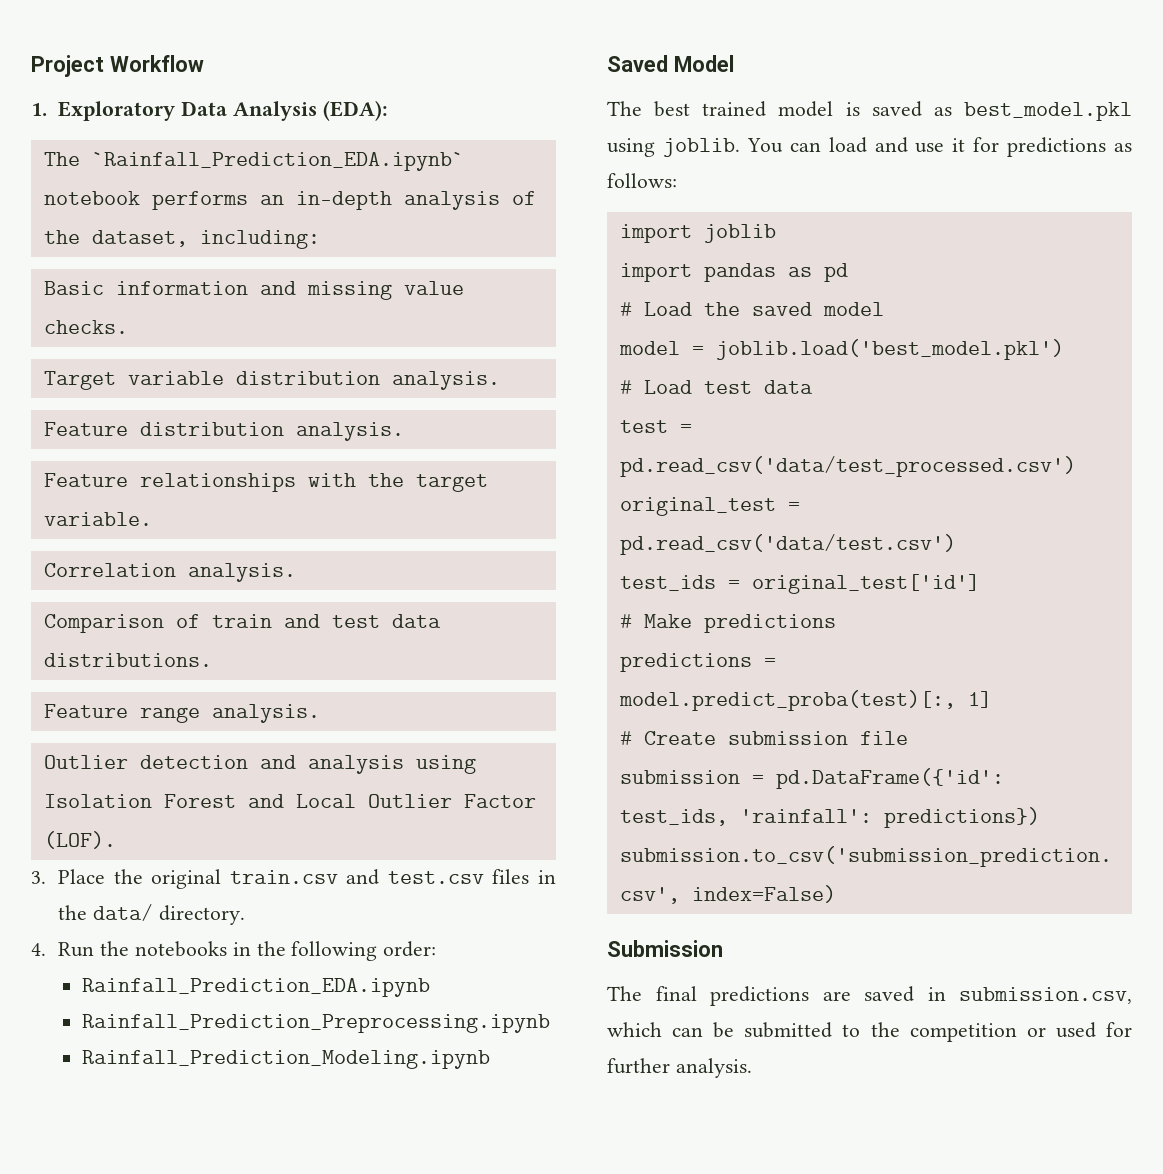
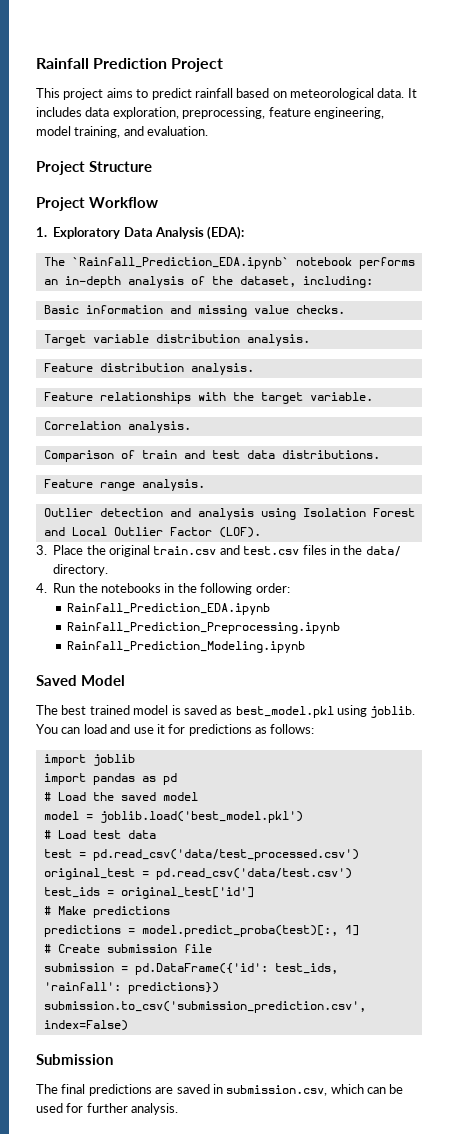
+ Rainfall Prediction Project
+ This project aims to predict rainfall based on meteorological data. It includes data exploration, preprocessing, feature engineering, model training, and evaluation.
+ Project Structure
- The final predictions are saved in submission.csv, which can be submitted to the competition or used for further analysis.
+ The final predictions are saved in submission.csv, which can be used for further analysis.

